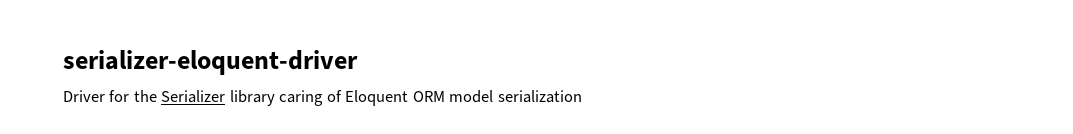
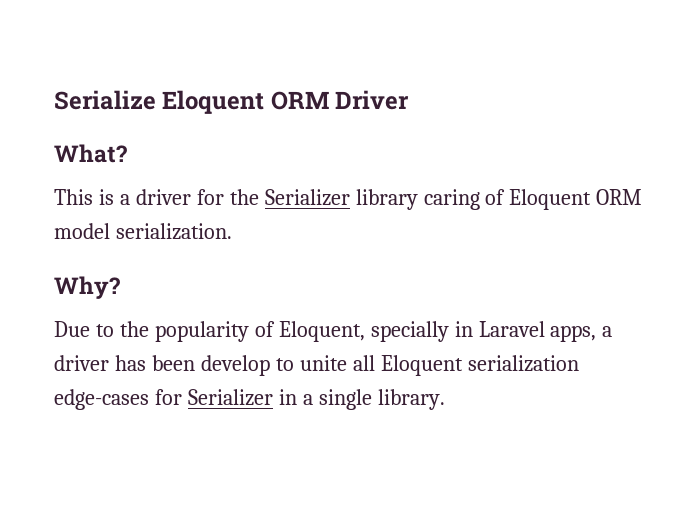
- serializer-eloquent-driver
- Driver for the Serializer library caring of Eloquent ORM model serialization
+ Serialize Eloquent ORM Driver
+ What?
+ This is a driver for the Serializer library caring of Eloquent ORM model serialization.
+ Why?
+ Due to the popularity of Eloquent, specially in Laravel apps, a driver has been develop to unite all Eloquent serialization edge-cases for Serializer in a single library.

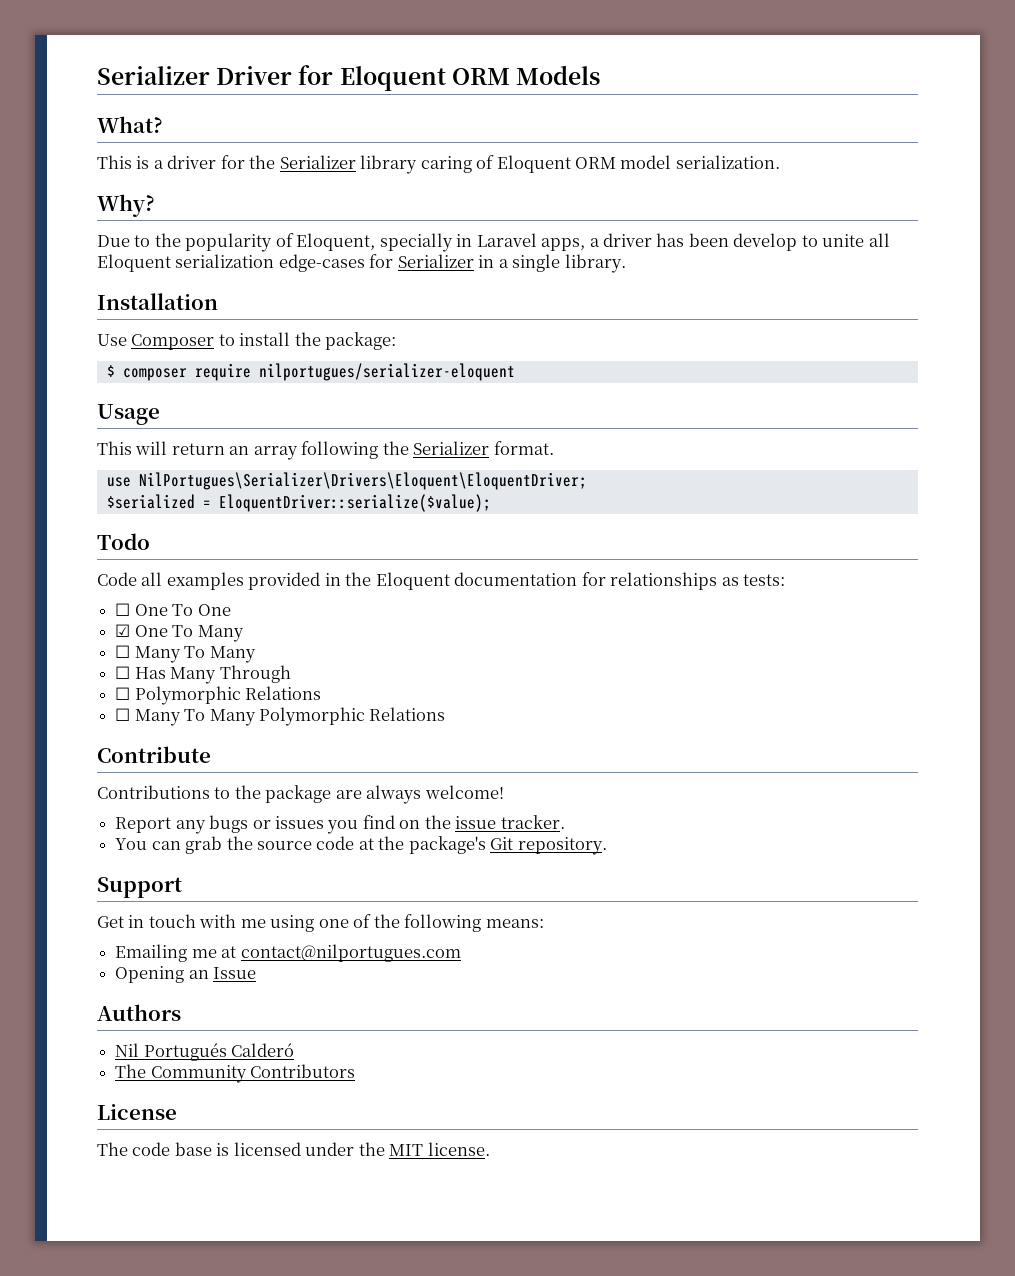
- Serialize Eloquent ORM Driver
+ Serializer Driver for Eloquent ORM Models
+ Installation
+ Use Composer to install the package:
+ $ composer require nilportugues/serializer-eloquent
+ Usage
+ This will return an array following the Serializer format.
+ use NilPortugues\Serializer\Drivers\Eloquent\EloquentDriver;
+ $serialized = EloquentDriver::serialize($value);
+ Todo
+ Code all examples provided in the Eloquent documentation for relationships as tests:
+ ☐ One To One
+ ☑ One To Many
+ ☐ Many To Many
+ ☐ Has Many Through
+ ☐ Polymorphic Relations
+ ☐ Many To Many Polymorphic Relations
+ Contribute
+ Contributions to the package are always welcome!
+ Report any bugs or issues you find on the issue tracker.
+ You can grab the source code at the package's Git repository.
+ Support
+ Get in touch with me using one of the following means:
+ Emailing me at contact@nilportugues.com
+ Opening an Issue
+ Authors
+ Nil Portugués Calderó
+ The Community Contributors
+ License
+ The code base is licensed under the MIT license.

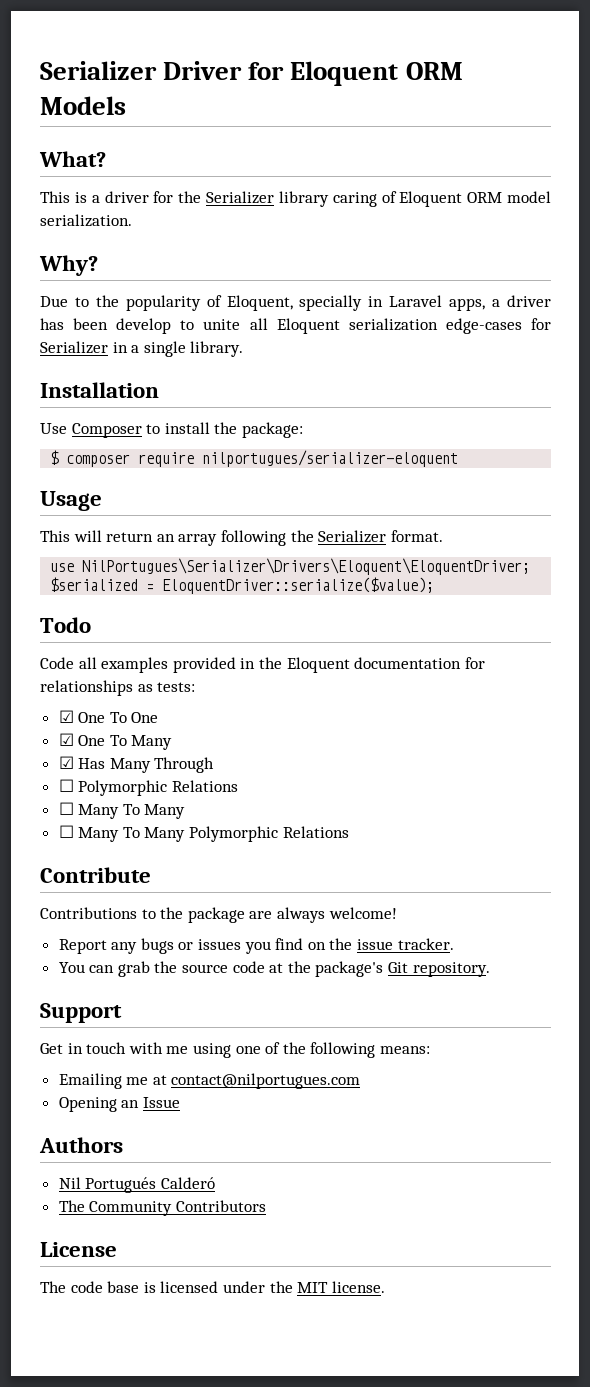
- ☐ One To One
+ ☑ One To One
  ☑ One To Many
- ☐ Many To Many
- ☐ Has Many Through
+ ☑ Has Many Through
  ☐ Polymorphic Relations
+ ☐ Many To Many

